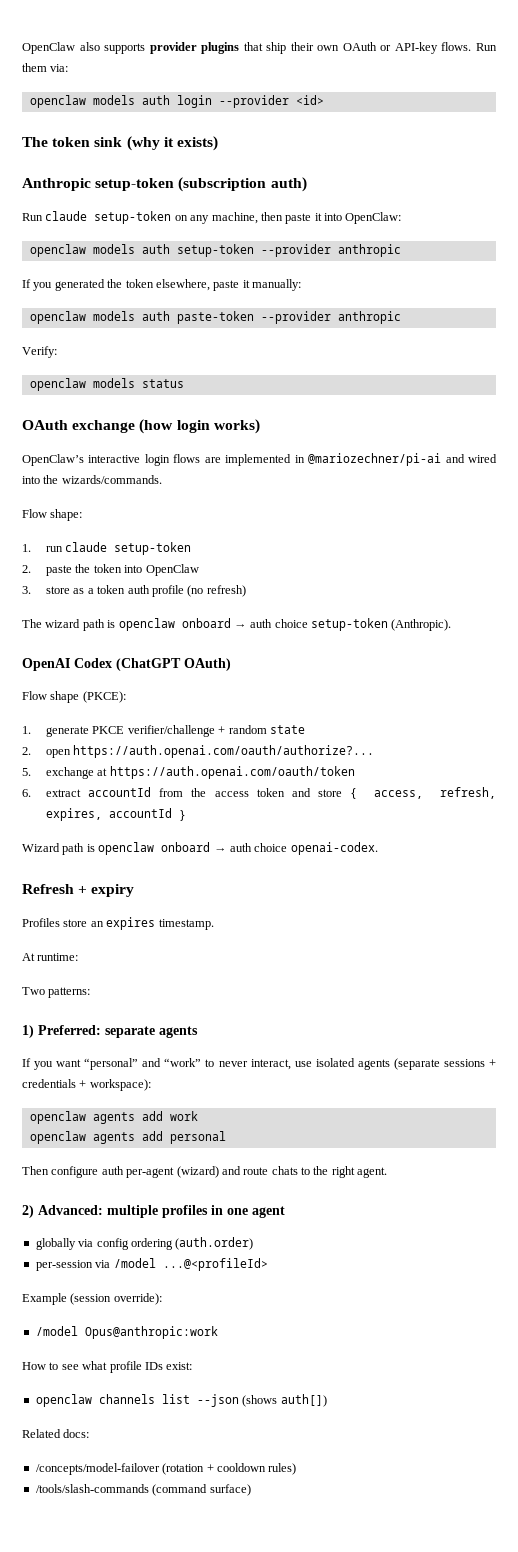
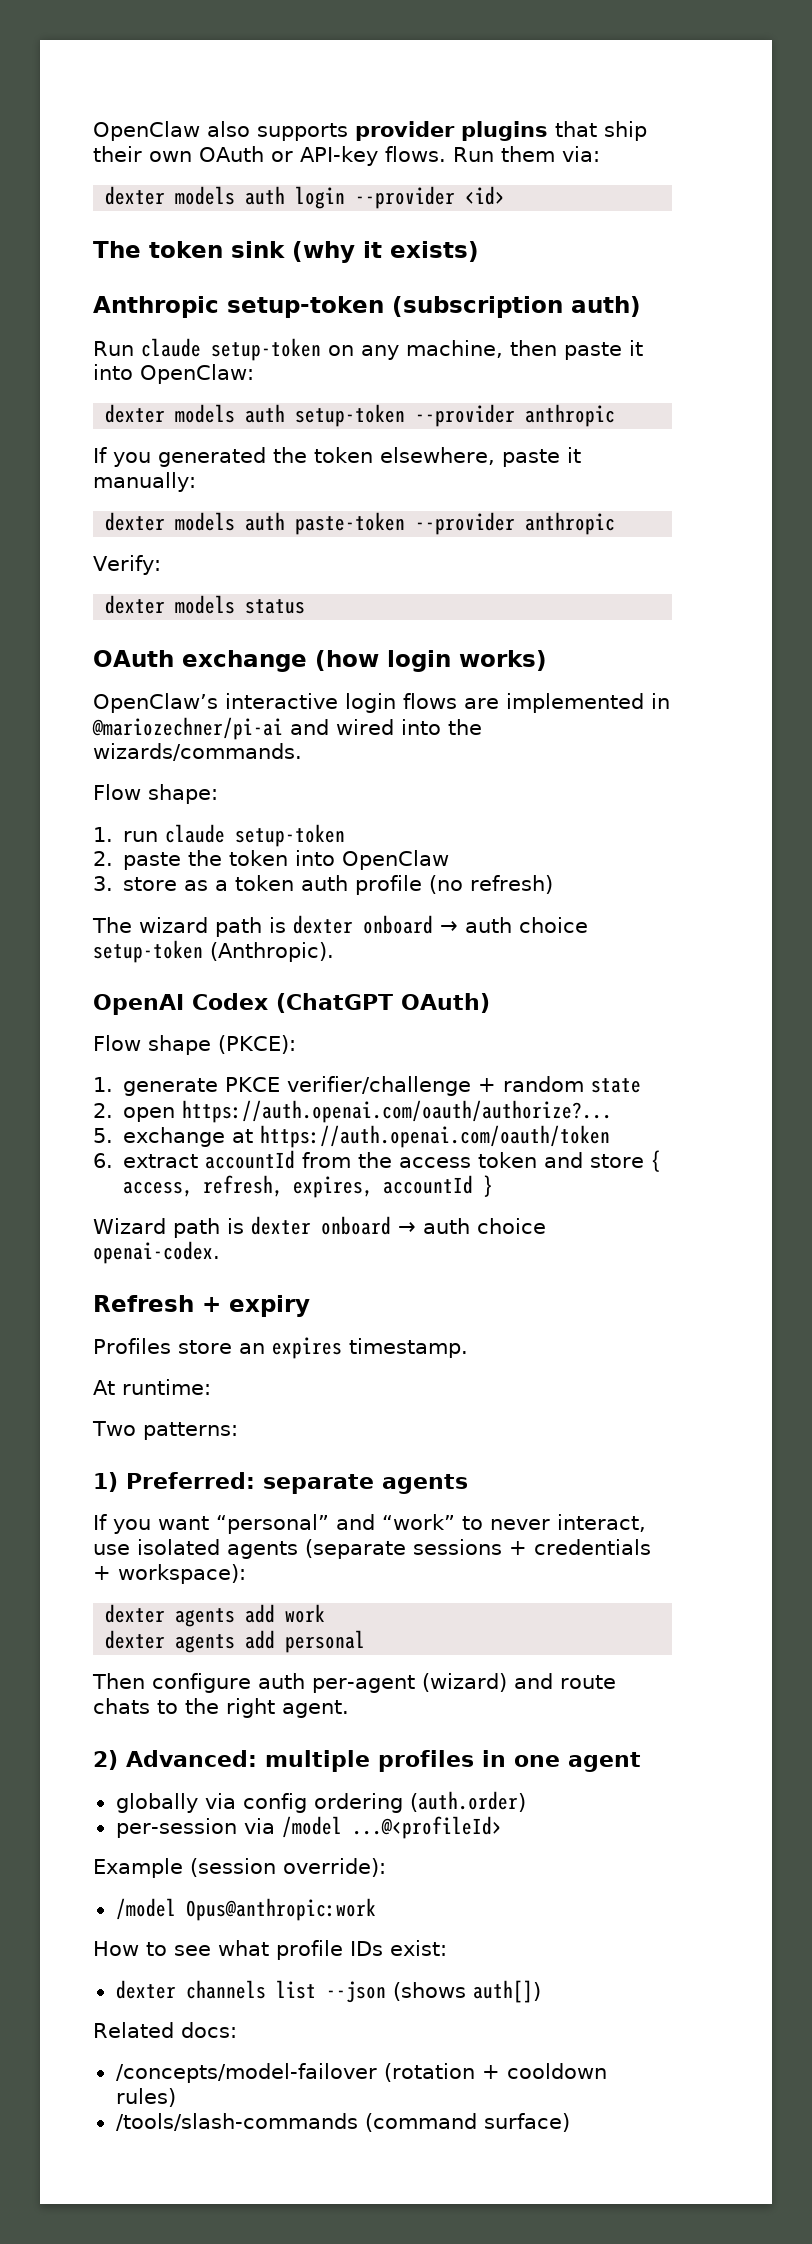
- openclaw models auth login --provider <id>
+ dexter models auth login --provider <id>
- openclaw models auth setup-token --provider anthropic
+ dexter models auth setup-token --provider anthropic
- openclaw models auth paste-token --provider anthropic
+ dexter models auth paste-token --provider anthropic
- openclaw models status
+ dexter models status
- The wizard path is openclaw onboard → auth choice setup-token (Anthropic).
+ The wizard path is dexter onboard → auth choice setup-token (Anthropic).
- Wizard path is openclaw onboard → auth choice openai-codex.
+ Wizard path is dexter onboard → auth choice openai-codex.
- openclaw agents add work
+ dexter agents add work
- openclaw agents add personal
+ dexter agents add personal
- openclaw channels list --json (shows auth[])
+ dexter channels list --json (shows auth[])

